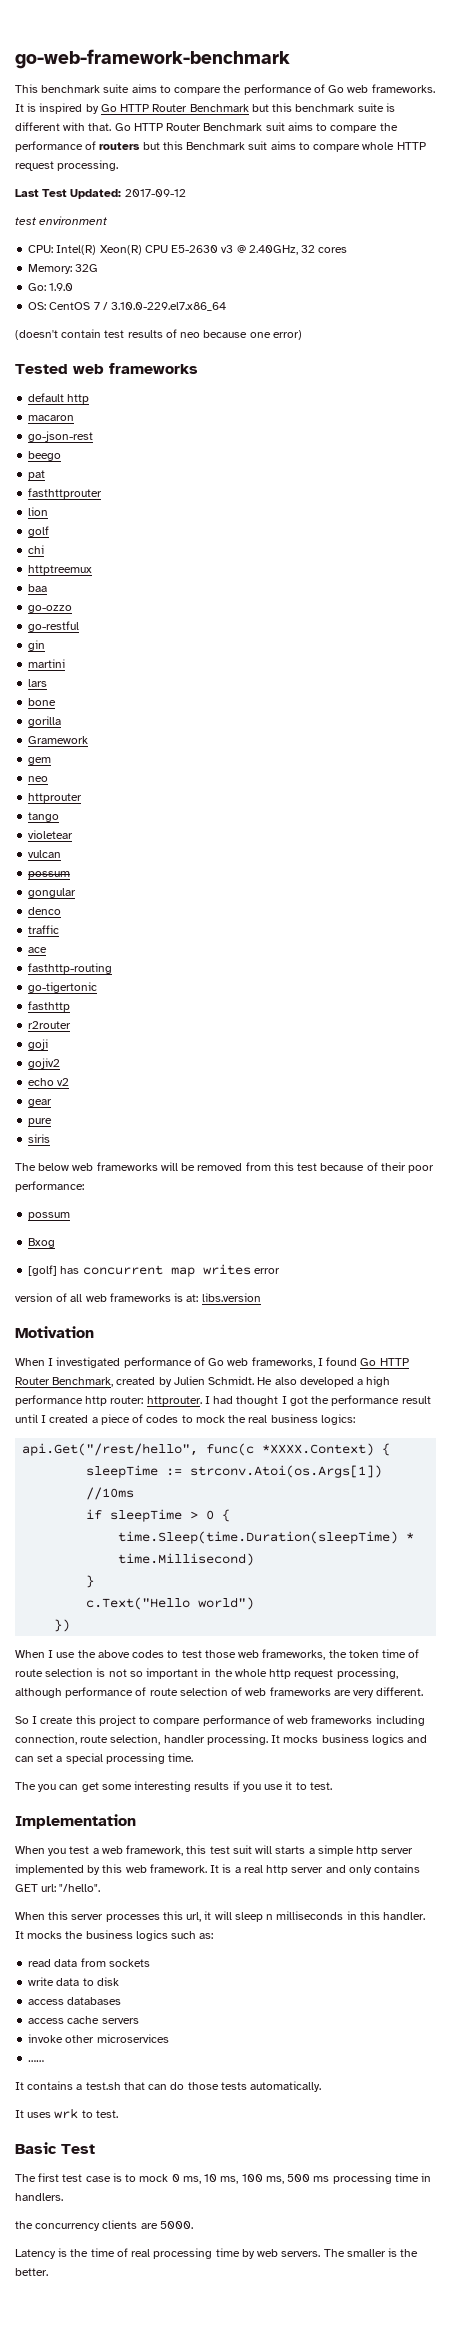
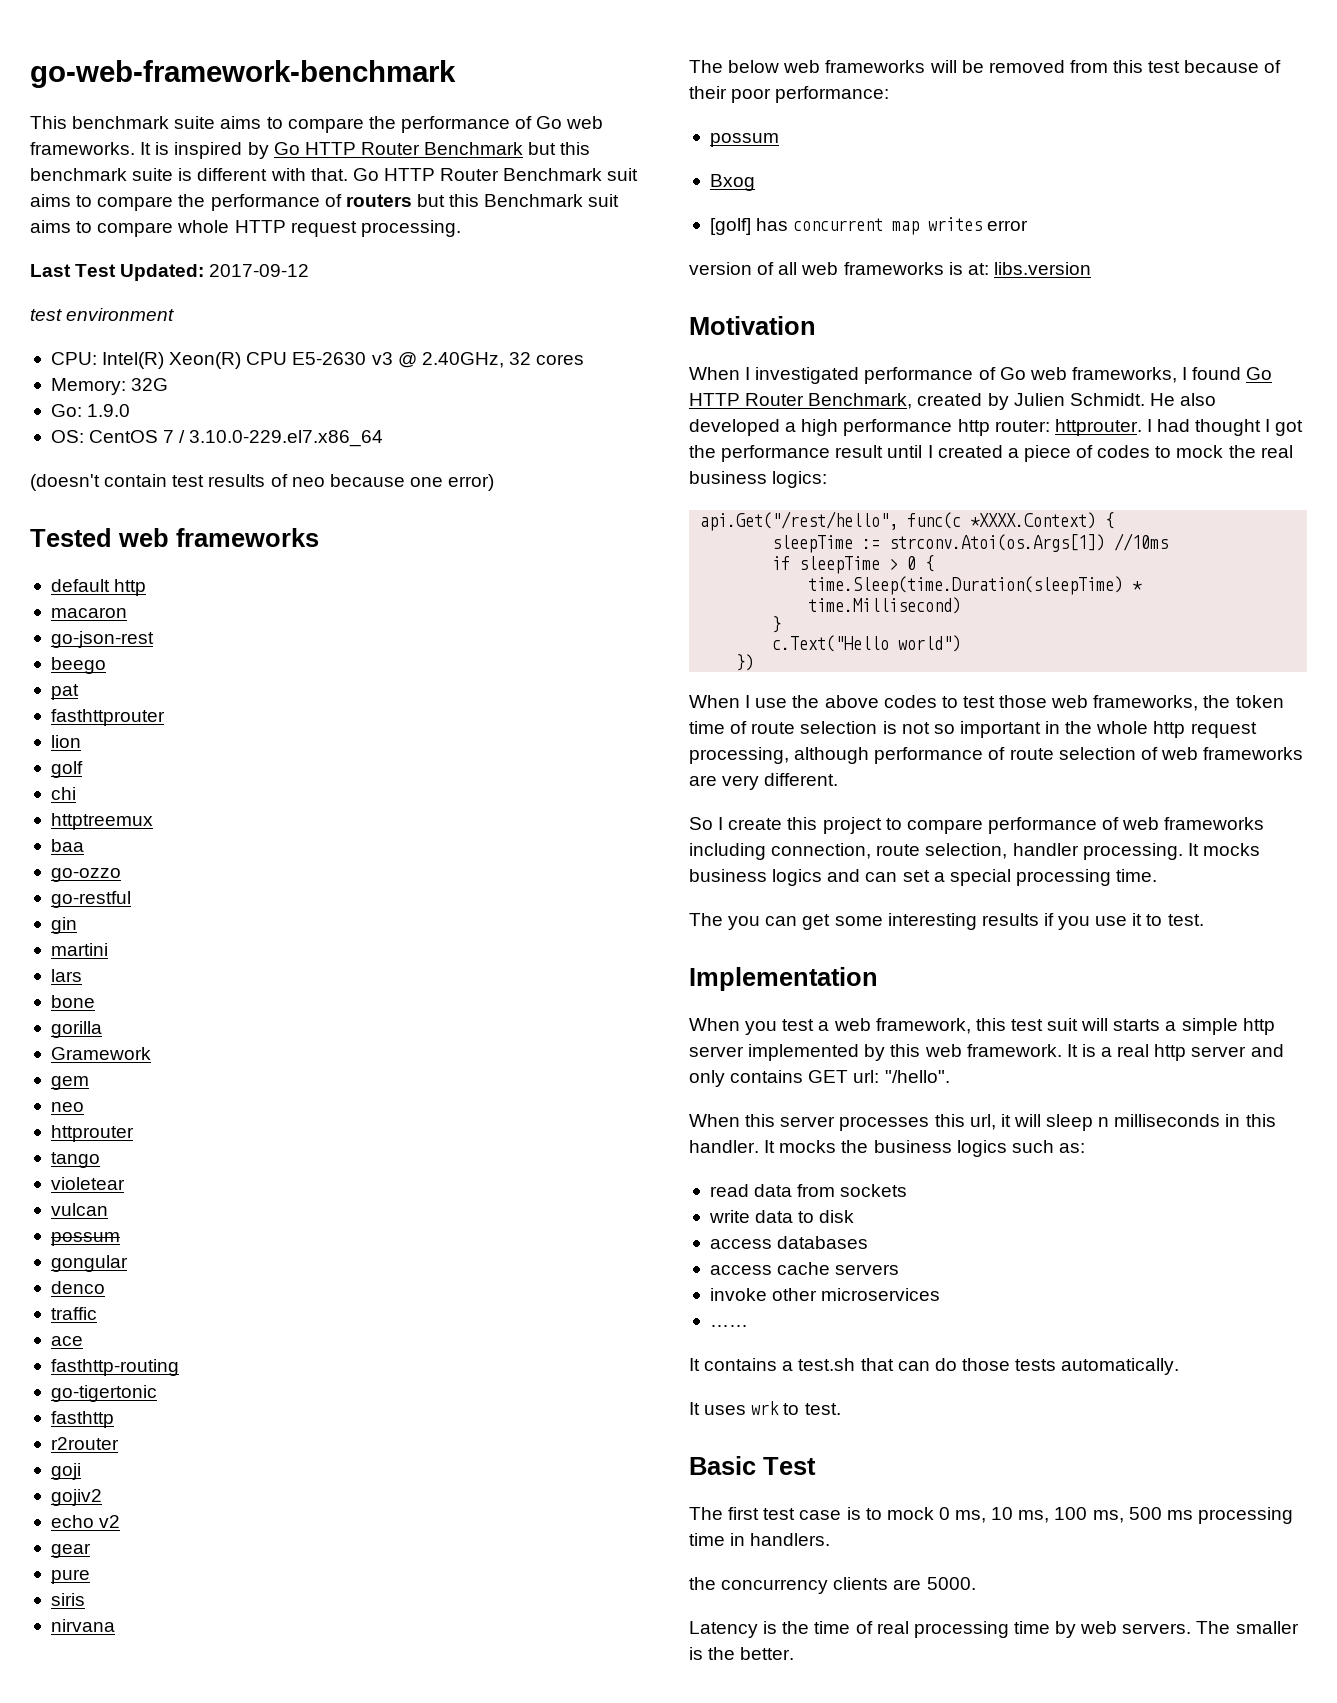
+ nirvana

